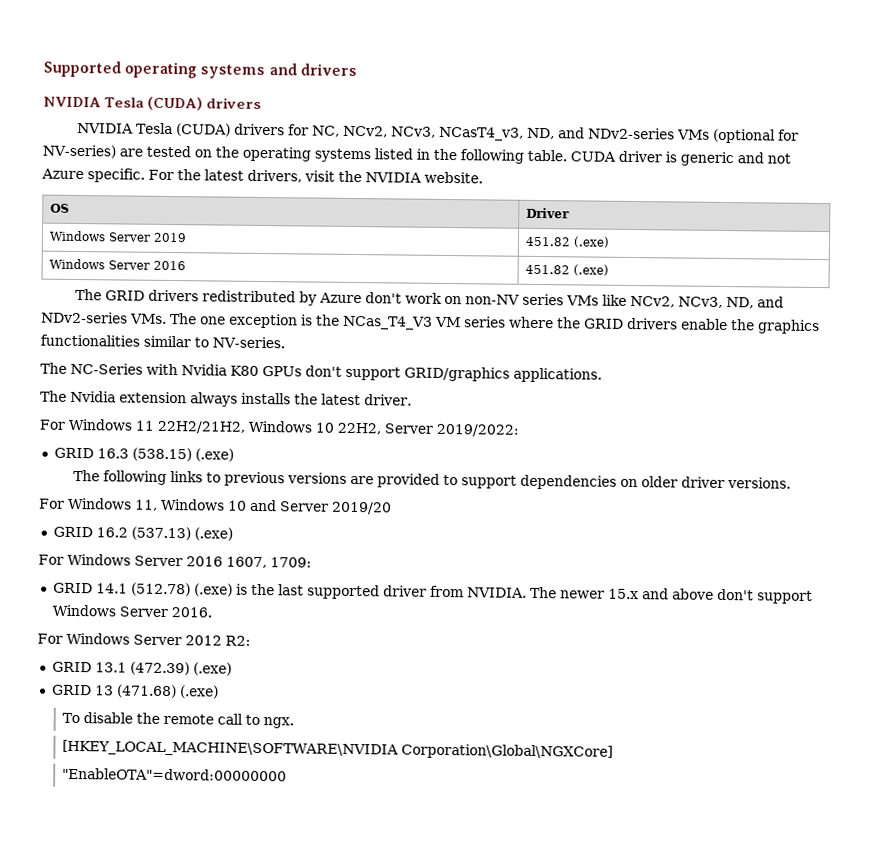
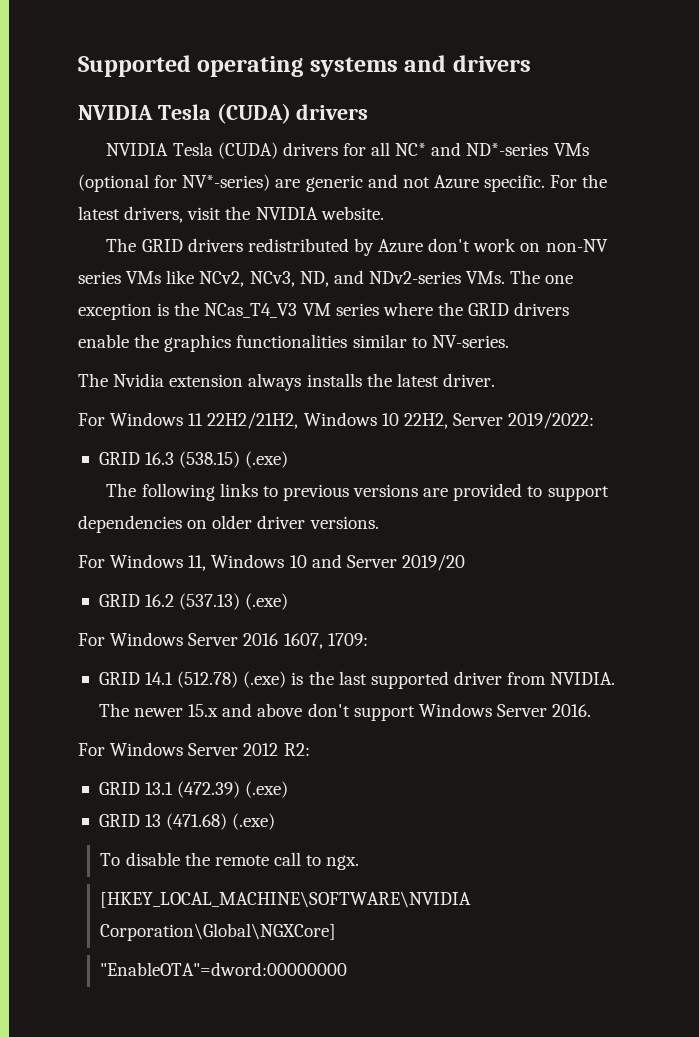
- NVIDIA Tesla (CUDA) drivers for NC, NCv2, NCv3, NCasT4_v3, ND, and NDv2-series VMs (optional for NV-series) are tested on the operating systems listed in the following table. CUDA driver is generic and not Azure specific.
+ NVIDIA Tesla (CUDA) drivers for all NC* and ND*-series VMs (optional for NV*-series) are generic and not Azure specific.
- OS | Driver
- Windows Server 2019 | 451.82 (.exe)
- Windows Server 2016 | 451.82 (.exe)
- The NC-Series with Nvidia K80 GPUs don't support GRID/graphics applications.

